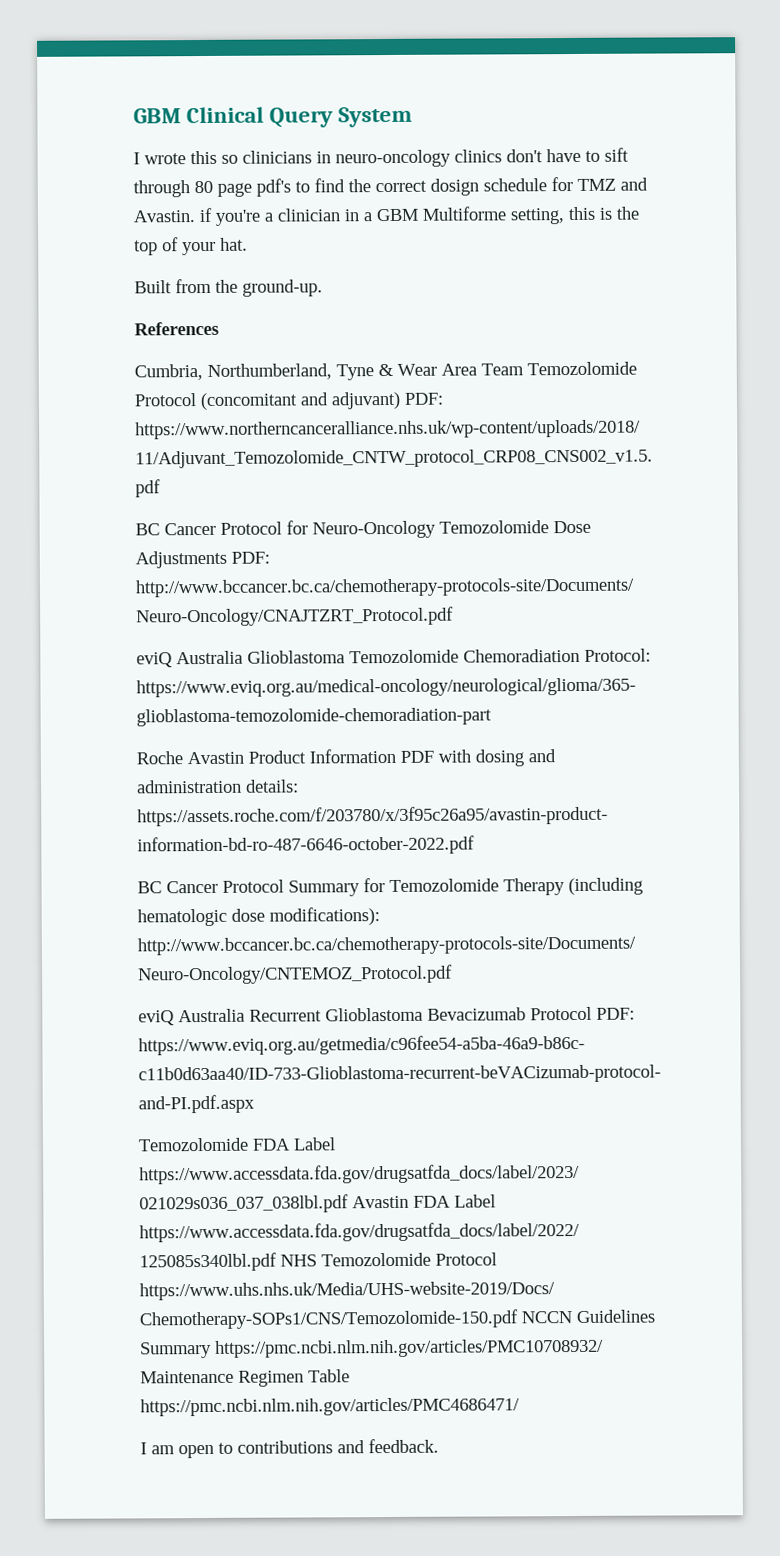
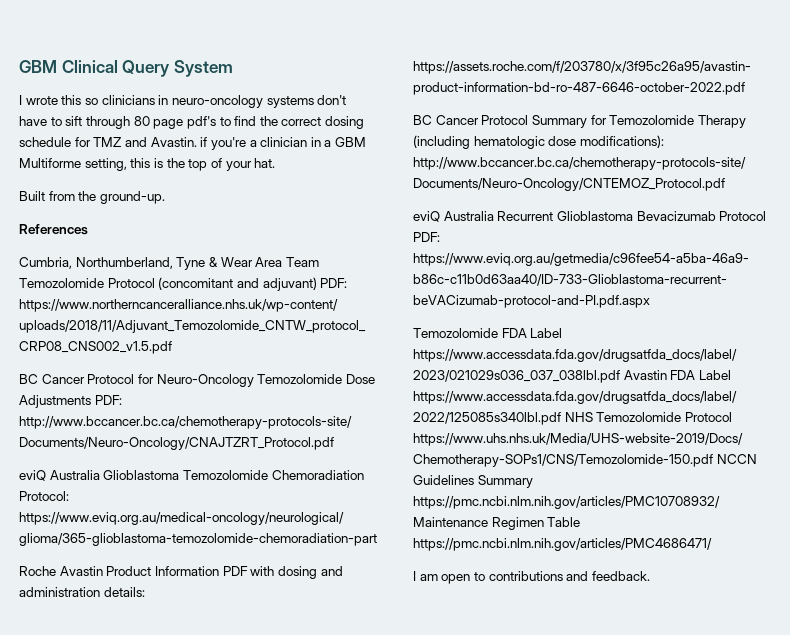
- I wrote this so clinicians in neuro-oncology clinics don't have to sift through 80 page pdf's to find the correct dosign schedule for TMZ and Avastin. if you're a clinician in a GBM Multiforme setting, this is the top of your hat.
+ I wrote this so clinicians in neuro-oncology systems don't have to sift through 80 page pdf's to find the correct dosing schedule for TMZ and Avastin. if you're a clinician in a GBM Multiforme setting, this is the top of your hat.

